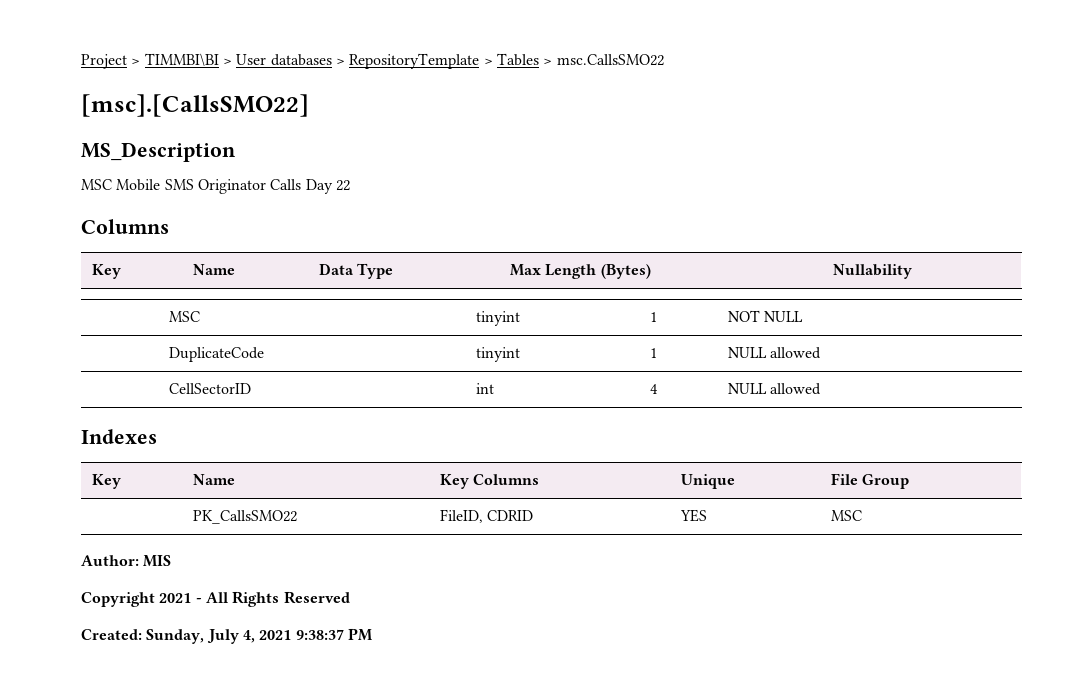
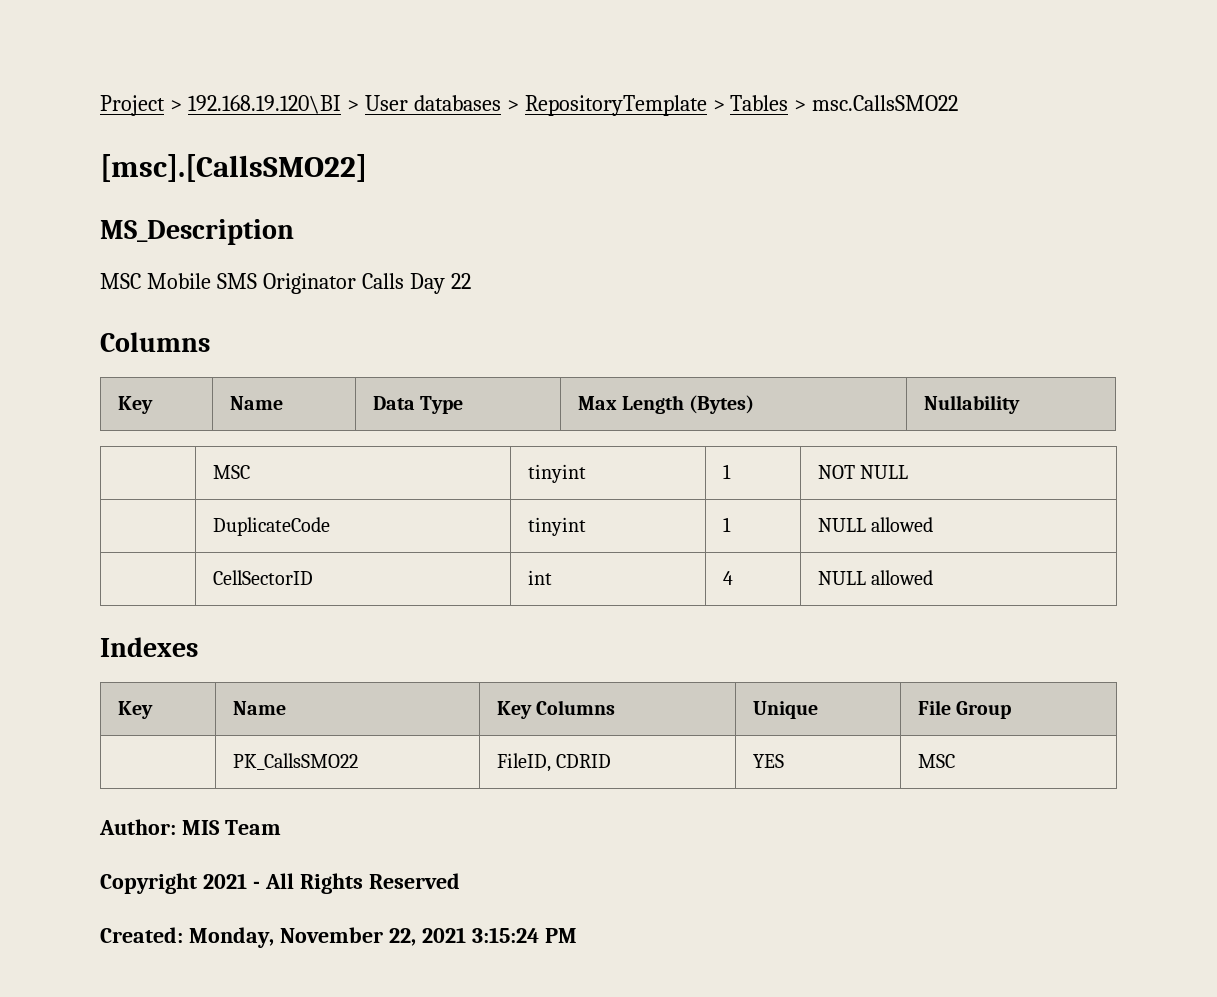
- Project > TIMMBI\BI > User databases > RepositoryTemplate > Tables > msc.CallsSMO22
+ Project > 192.168.19.120\BI > User databases > RepositoryTemplate > Tables > msc.CallsSMO22
- Author: MIS
+ Author: MIS Team
- Created: Sunday, July 4, 2021 9:38:37 PM
+ Created: Monday, November 22, 2021 3:15:24 PM

